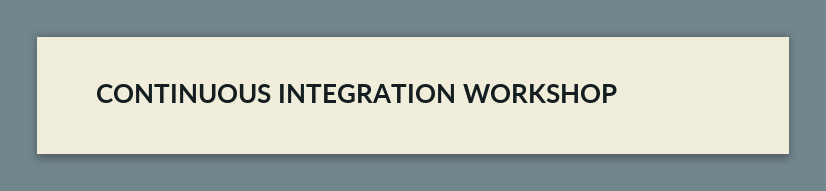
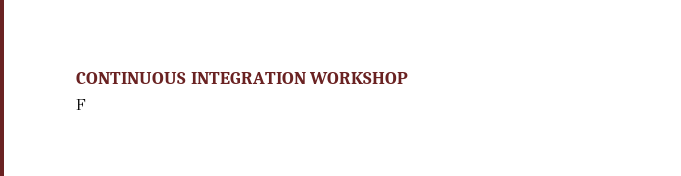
+ F

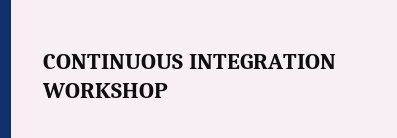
- F

